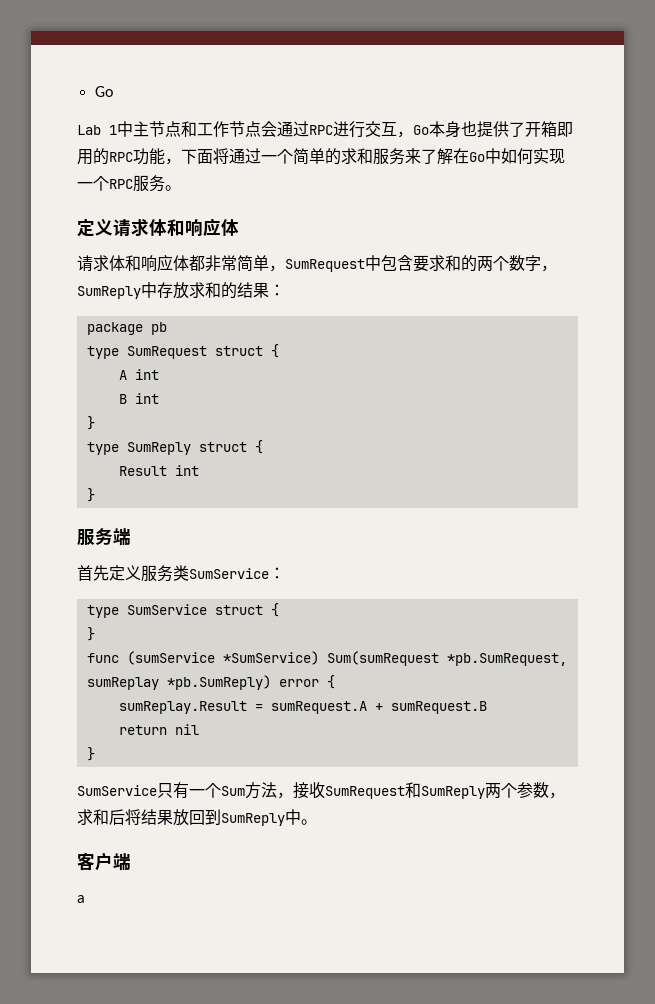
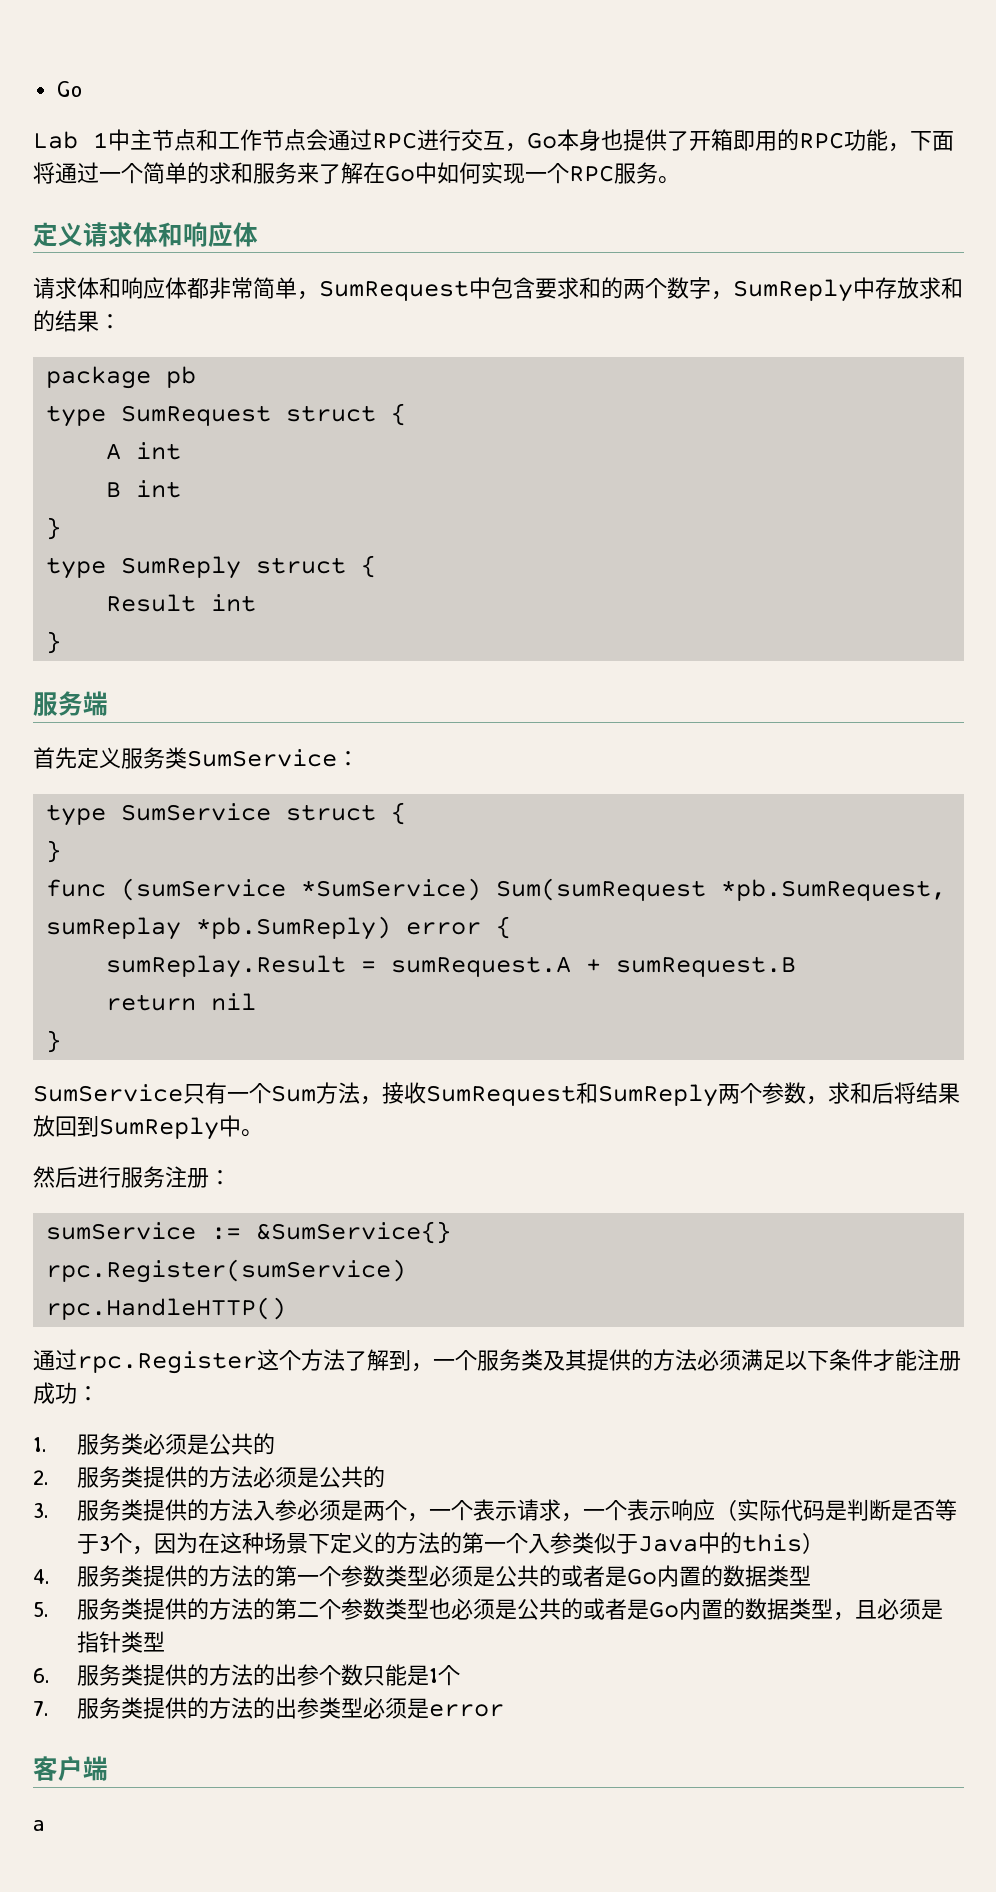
+ 然后进行服务注册：
+ sumService := &SumService{}
+ rpc.Register(sumService)
+ rpc.HandleHTTP()
+ 通过rpc.Register这个方法了解到，一个服务类及其提供的方法必须满足以下条件才能注册成功：
+ 1.服务类必须是公共的
+ 2.服务类提供的方法必须是公共的
+ 3.服务类提供的方法入参必须是两个，一个表示请求，一个表示响应（实际代码是判断是否等于3个，因为在这种场景下定义的方法的第一个入参类似于Java中的this）
+ 4.服务类提供的方法的第一个参数类型必须是公共的或者是Go内置的数据类型
+ 5.服务类提供的方法的第二个参数类型也必须是公共的或者是Go内置的数据类型，且必须是指针类型
+ 6.服务类提供的方法的出参个数只能是1个
+ 7.服务类提供的方法的出参类型必须是error

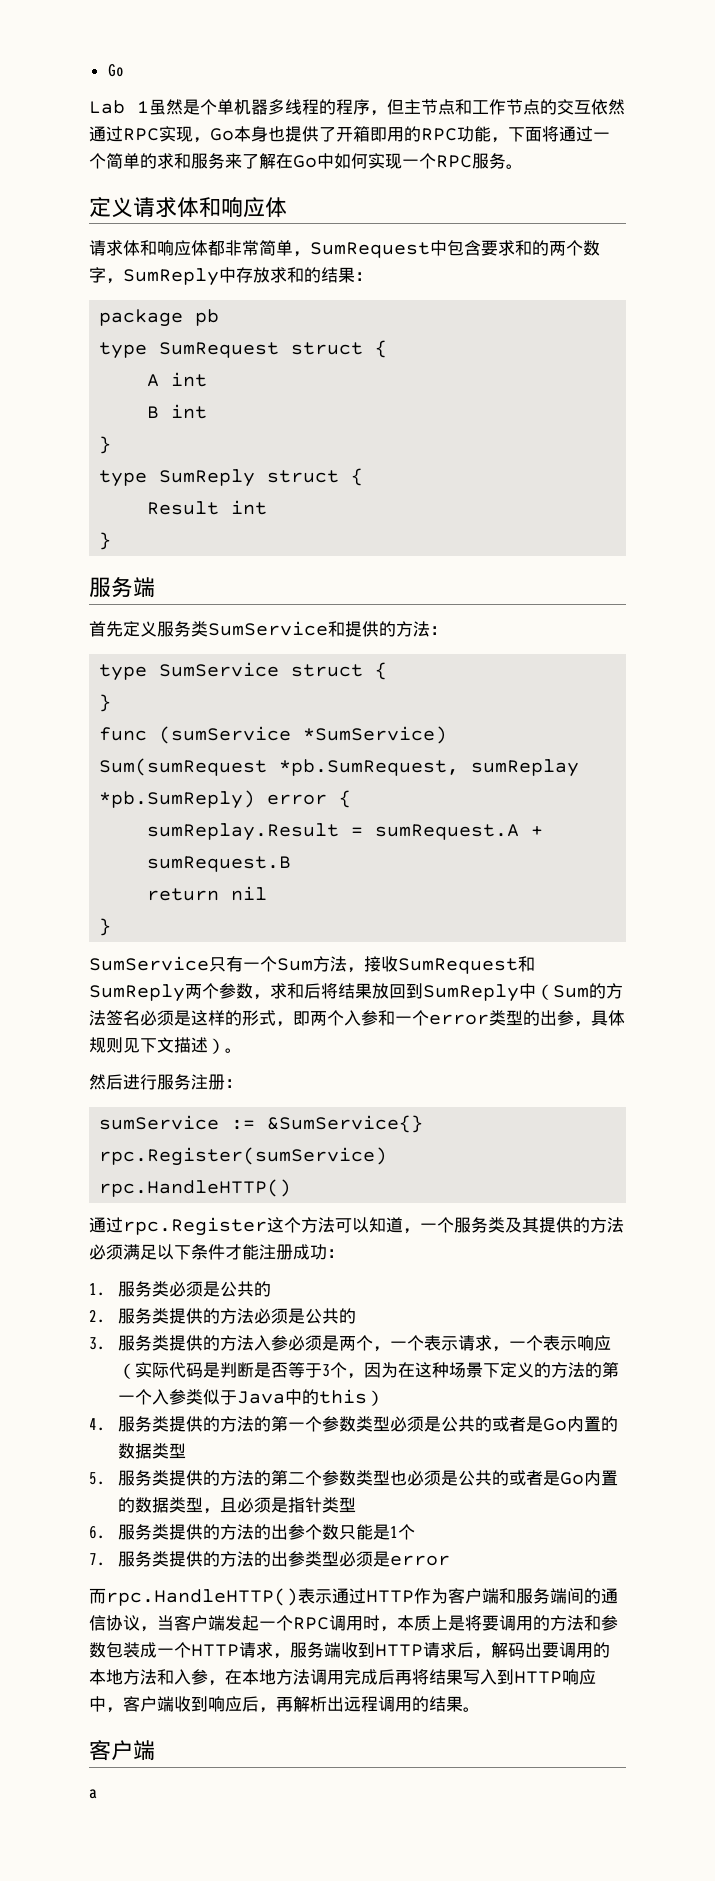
- Lab 1中主节点和工作节点会通过RPC进行交互，Go本身也提供了开箱即用的RPC功能，下面将通过一个简单的求和服务来了解在Go中如何实现一个RPC服务。
+ Lab 1虽然是个单机器多线程的程序，但主节点和工作节点的交互依然通过RPC实现，Go本身也提供了开箱即用的RPC功能，下面将通过一个简单的求和服务来了解在Go中如何实现一个RPC服务。
- 首先定义服务类SumService：
+ 首先定义服务类SumService和提供的方法：
- SumService只有一个Sum方法，接收SumRequest和SumReply两个参数，求和后将结果放回到SumReply中。
+ SumService只有一个Sum方法，接收SumRequest和SumReply两个参数，求和后将结果放回到SumReply中（Sum的方法签名必须是这样的形式，即两个入参和一个error类型的出参，具体规则见下文描述）。
- 通过rpc.Register这个方法了解到，一个服务类及其提供的方法必须满足以下条件才能注册成功：
+ 通过rpc.Register这个方法可以知道，一个服务类及其提供的方法必须满足以下条件才能注册成功：
+ 而rpc.HandleHTTP()表示通过HTTP作为客户端和服务端间的通信协议，当客户端发起一个RPC调用时，本质上是将要调用的方法和参数包装成一个HTTP请求，服务端收到HTTP请求后，解码出要调用的本地方法和入参，在本地方法调用完成后再将结果写入到HTTP响应中，客户端收到响应后，再解析出远程调用的结果。

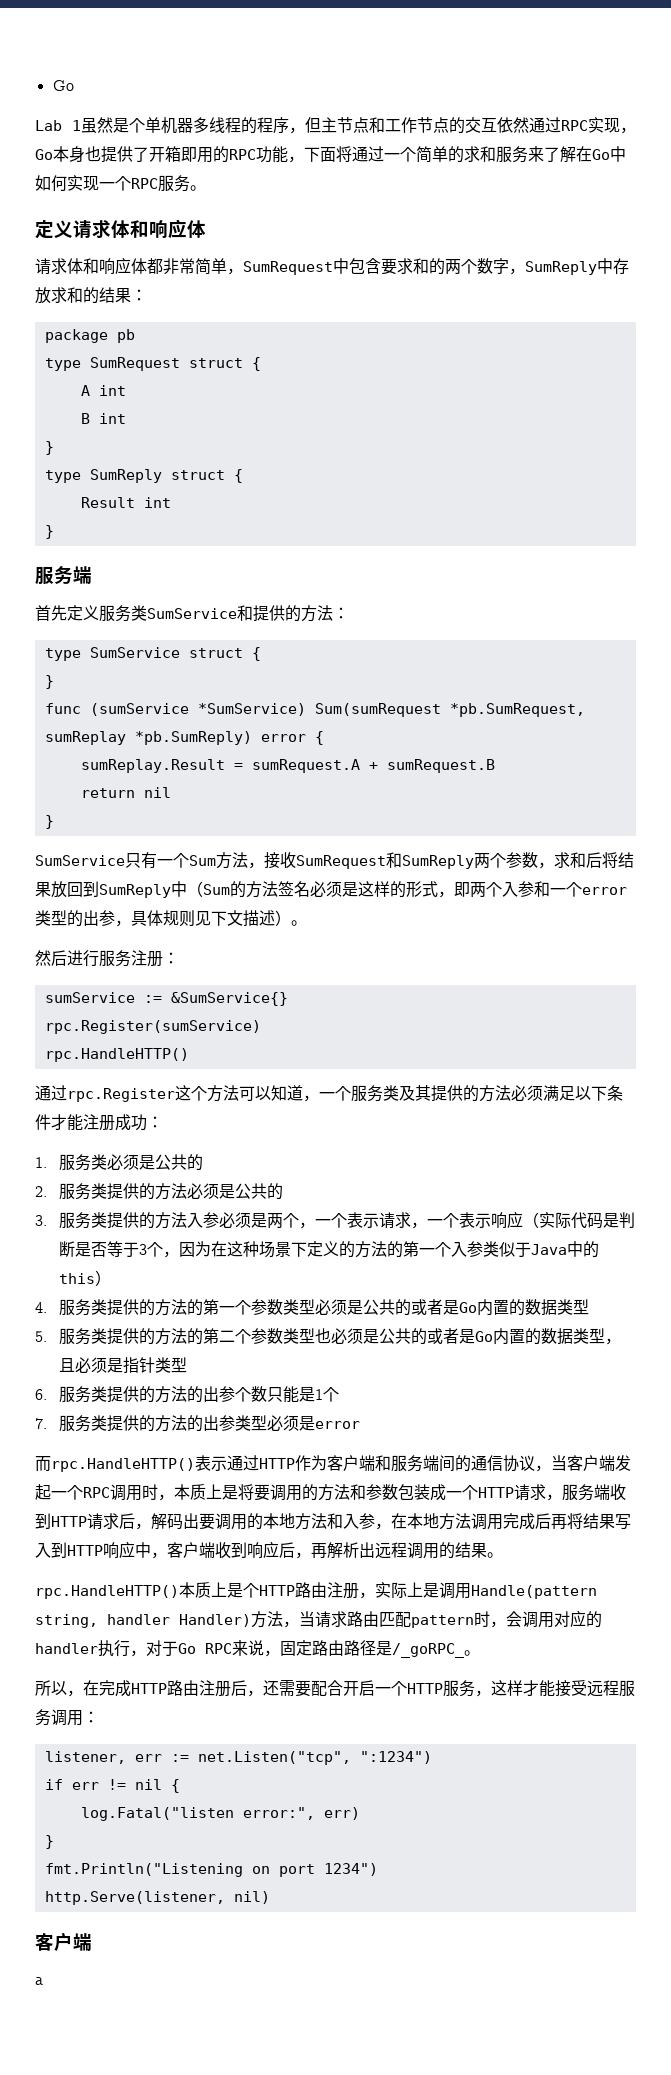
+ rpc.HandleHTTP()本质上是个HTTP路由注册，实际上是调用Handle(pattern string, handler Handler)方法，当请求路由匹配pattern时，会调用对应的handler执行，对于Go RPC来说，固定路由路径是/_goRPC_。
+ 所以，在完成HTTP路由注册后，还需要配合开启一个HTTP服务，这样才能接受远程服务调用：
+ listener, err := net.Listen("tcp", ":1234")
+ if err != nil {
+ log.Fatal("listen error:", err)
+ }
+ fmt.Println("Listening on port 1234")
+ http.Serve(listener, nil)

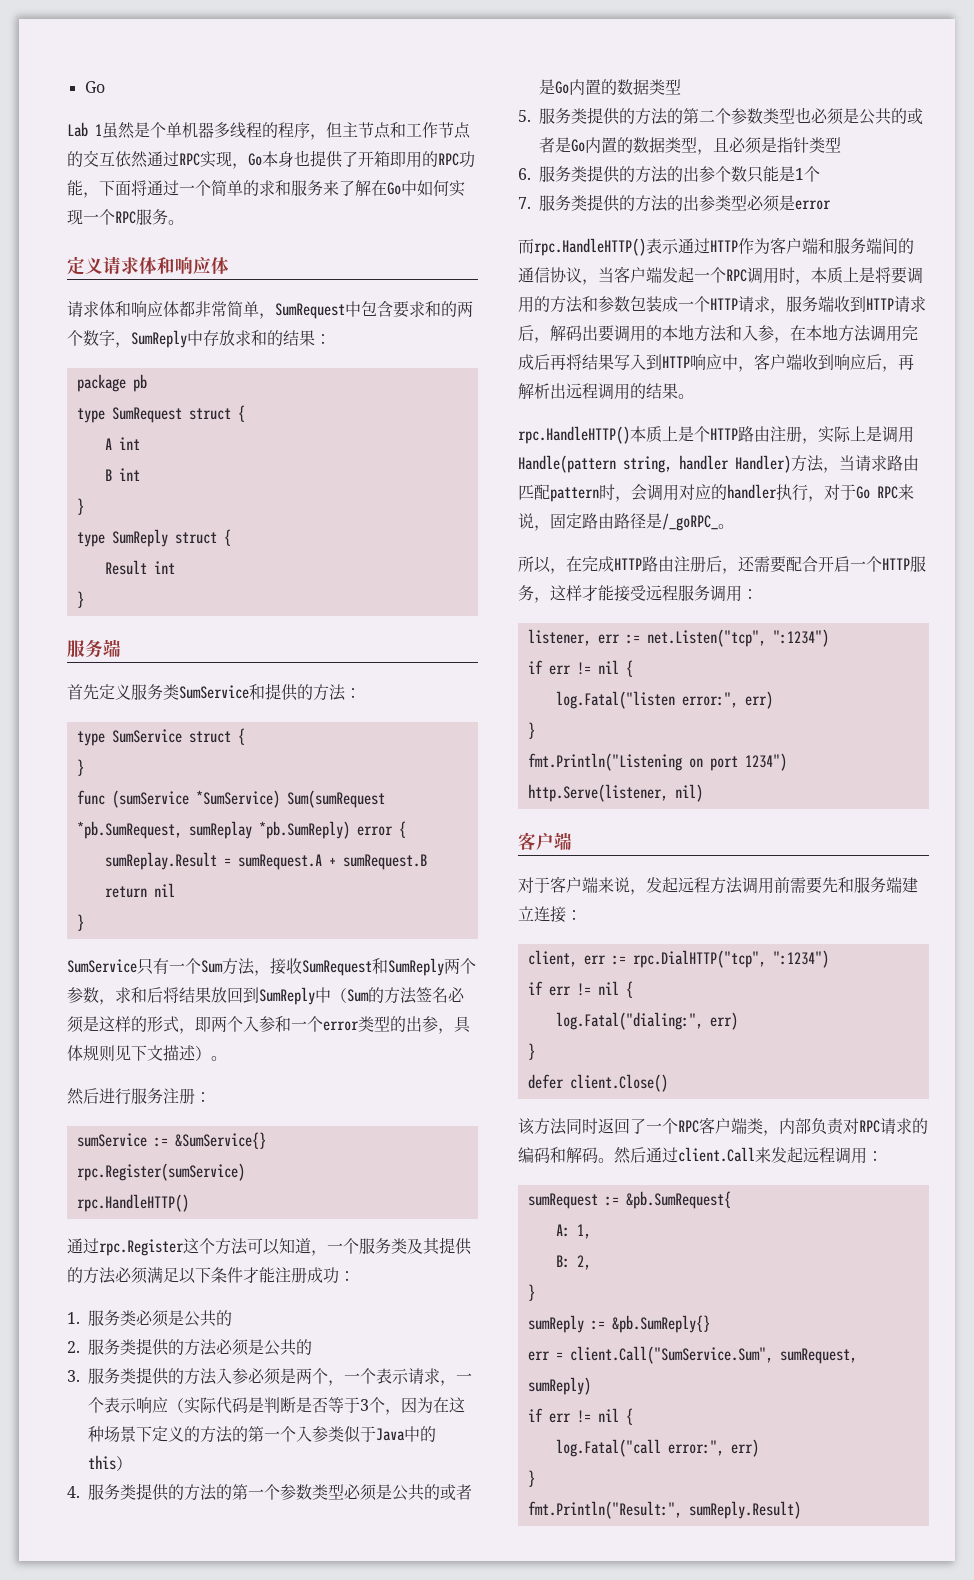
- a
+ 对于客户端来说，发起远程方法调用前需要先和服务端建立连接：
+ client, err := rpc.DialHTTP("tcp", ":1234")
+ if err != nil {
+ log.Fatal("dialing:", err)
+ }
+ defer client.Close()
+ 该方法同时返回了一个RPC客户端类，内部负责对RPC请求的编码和解码。然后通过client.Call来发起远程调用：
+ sumRequest := &pb.SumRequest{
+ A: 1,
+ B: 2,
+ }
+ sumReply := &pb.SumReply{}
+ err = client.Call("SumService.Sum", sumRequest, sumReply)
+ if err != nil {
+ log.Fatal("call error:", err)
+ }
+ fmt.Println("Result:", sumReply.Result)

